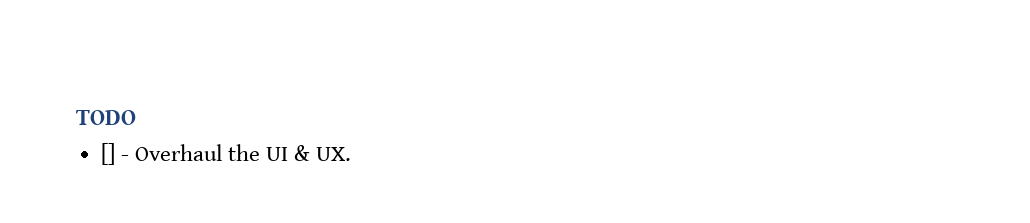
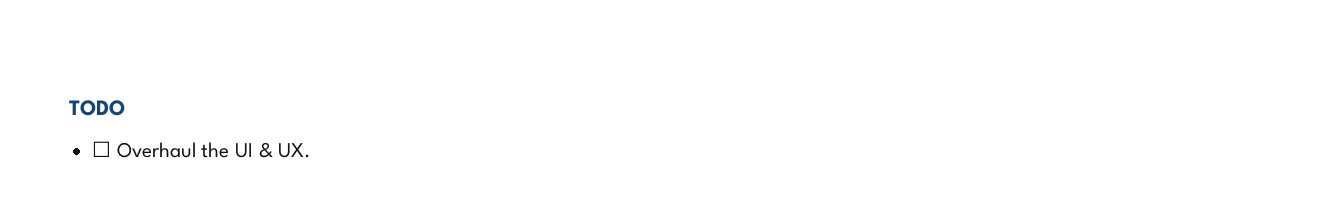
- [] - Overhaul the UI & UX.
+ ☐ Overhaul the UI & UX.

